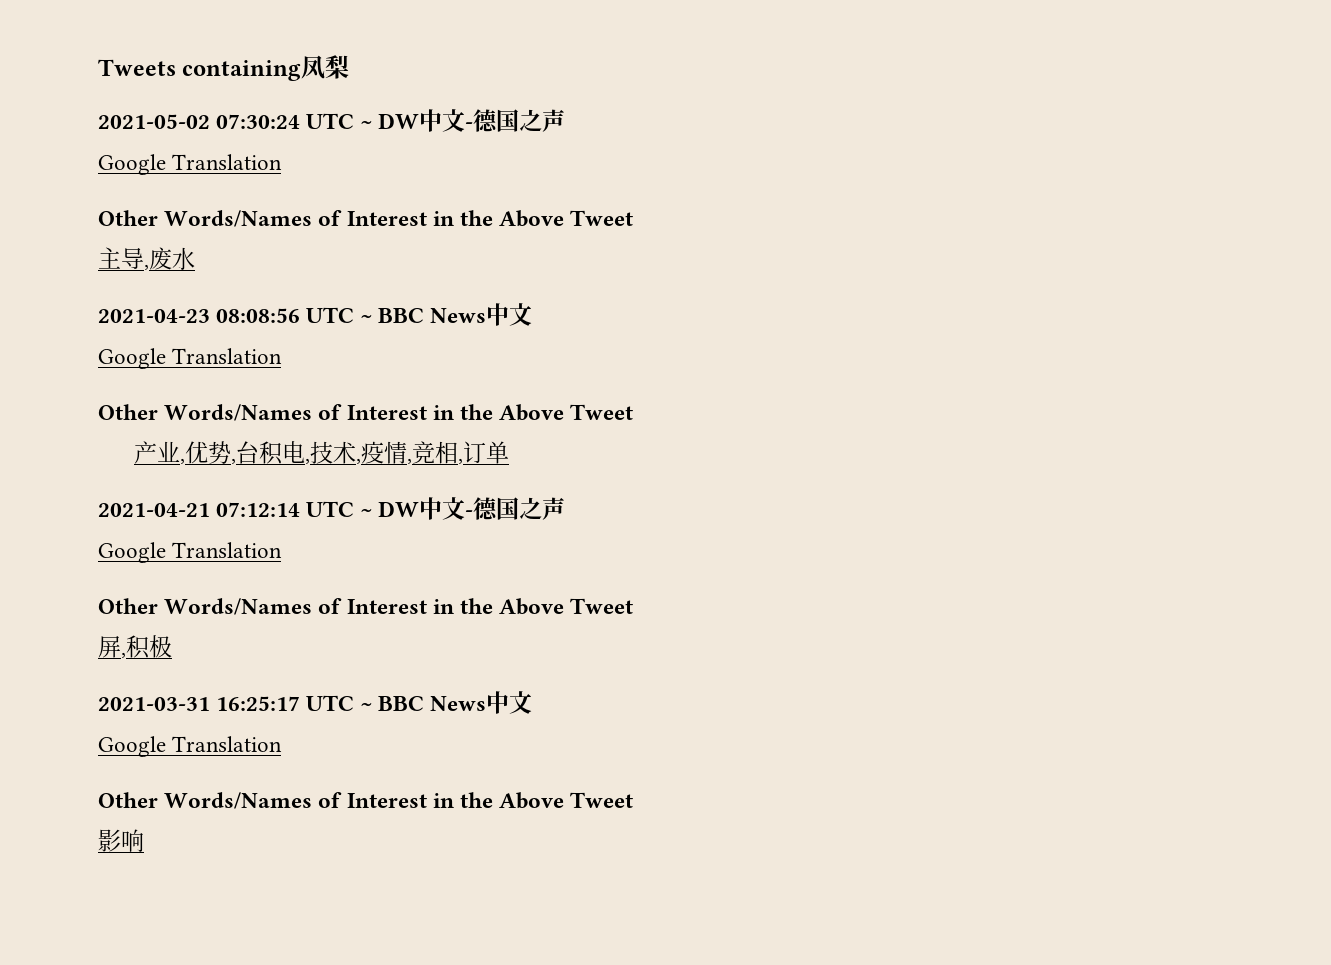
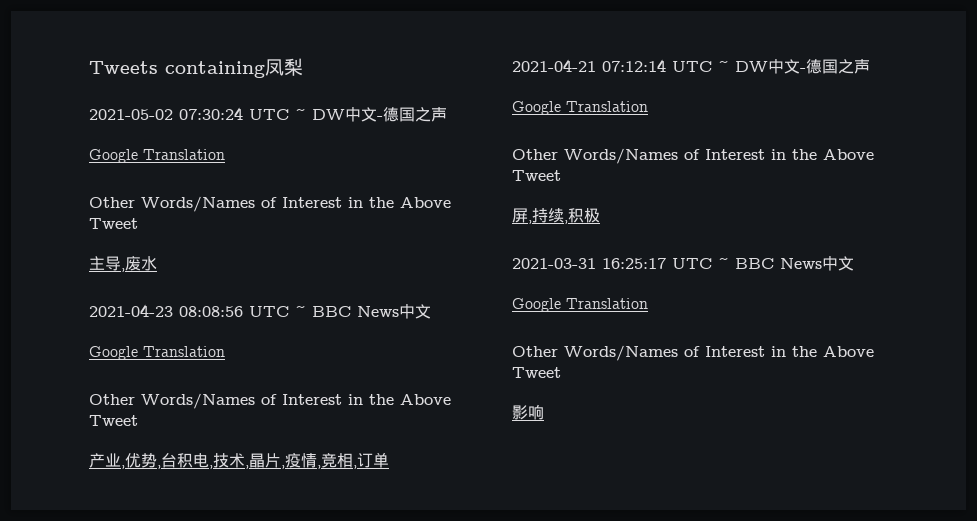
- 产业,优势,台积电,技术,疫情,竞相,订单
+ 产业,优势,台积电,技术,晶片,疫情,竞相,订单
- 屏,积极
+ 屏,持续,积极

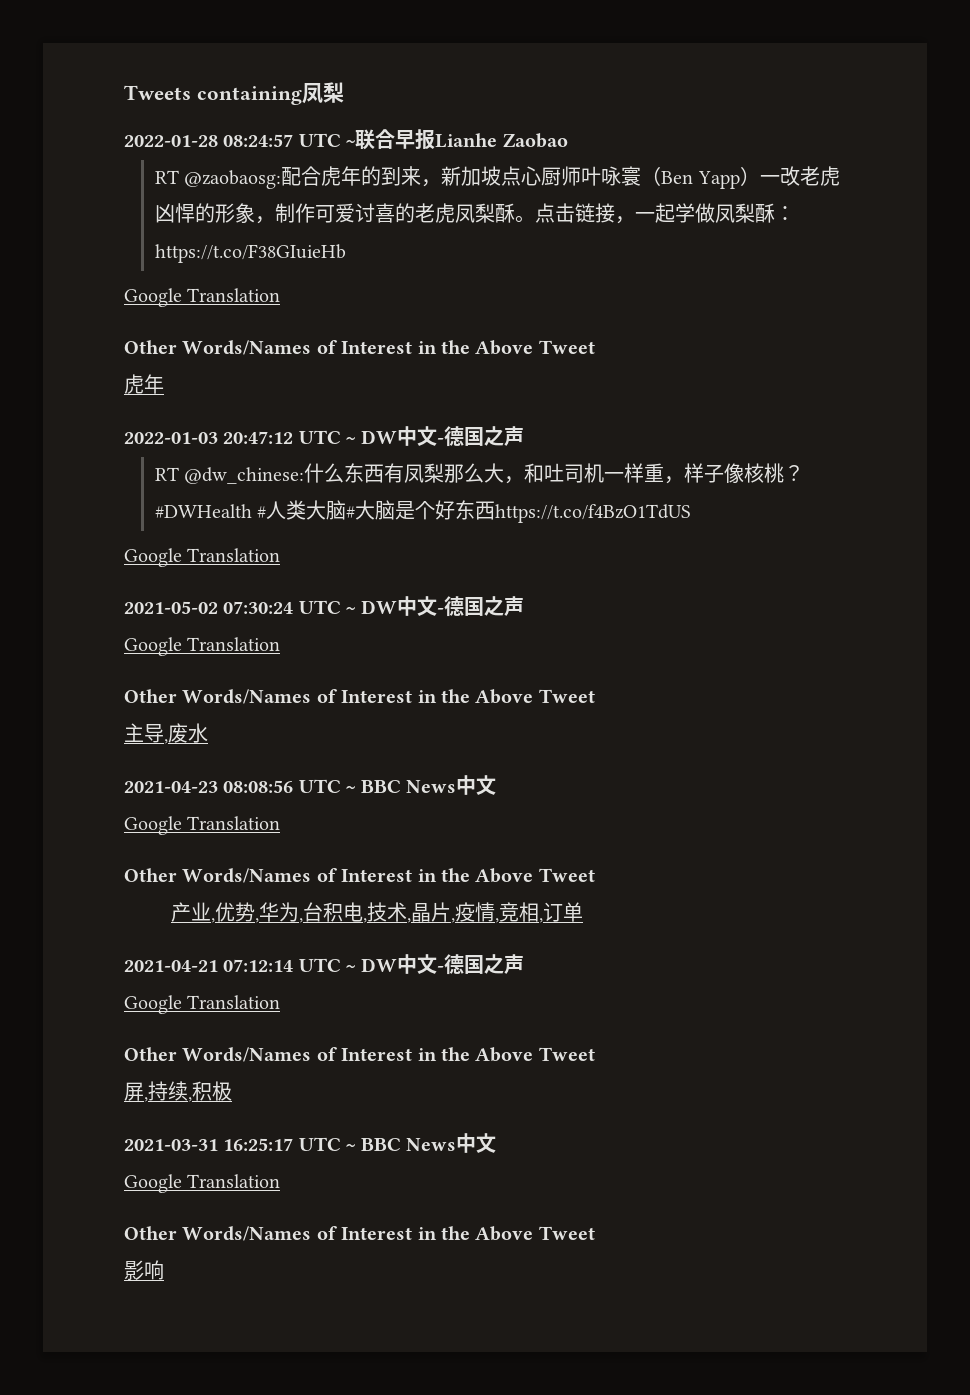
+ 2022-01-28 08:24:57 UTC ~联合早报Lianhe Zaobao
+ RT @zaobaosg:配合虎年的到来，新加坡点心厨师叶咏寰（Ben Yapp）一改老虎凶悍的形象，制作可爱讨喜的老虎凤梨酥。点击链接，一起学做凤梨酥：https://t.co/F38GIuieHb
+ Google Translation
+ Other Words/Names of Interest in the Above Tweet
+ 虎年
+ 2022-01-03 20:47:12 UTC ~ DW中文-德国之声
+ RT @dw_chinese:什么东西有凤梨那么大，和吐司机一样重，样子像核桃？#DWHealth #人类大脑#大脑是个好东西https://t.co/f4BzO1TdUS
+ Google Translation
- 产业,优势,台积电,技术,晶片,疫情,竞相,订单
+ 产业,优势,华为,台积电,技术,晶片,疫情,竞相,订单

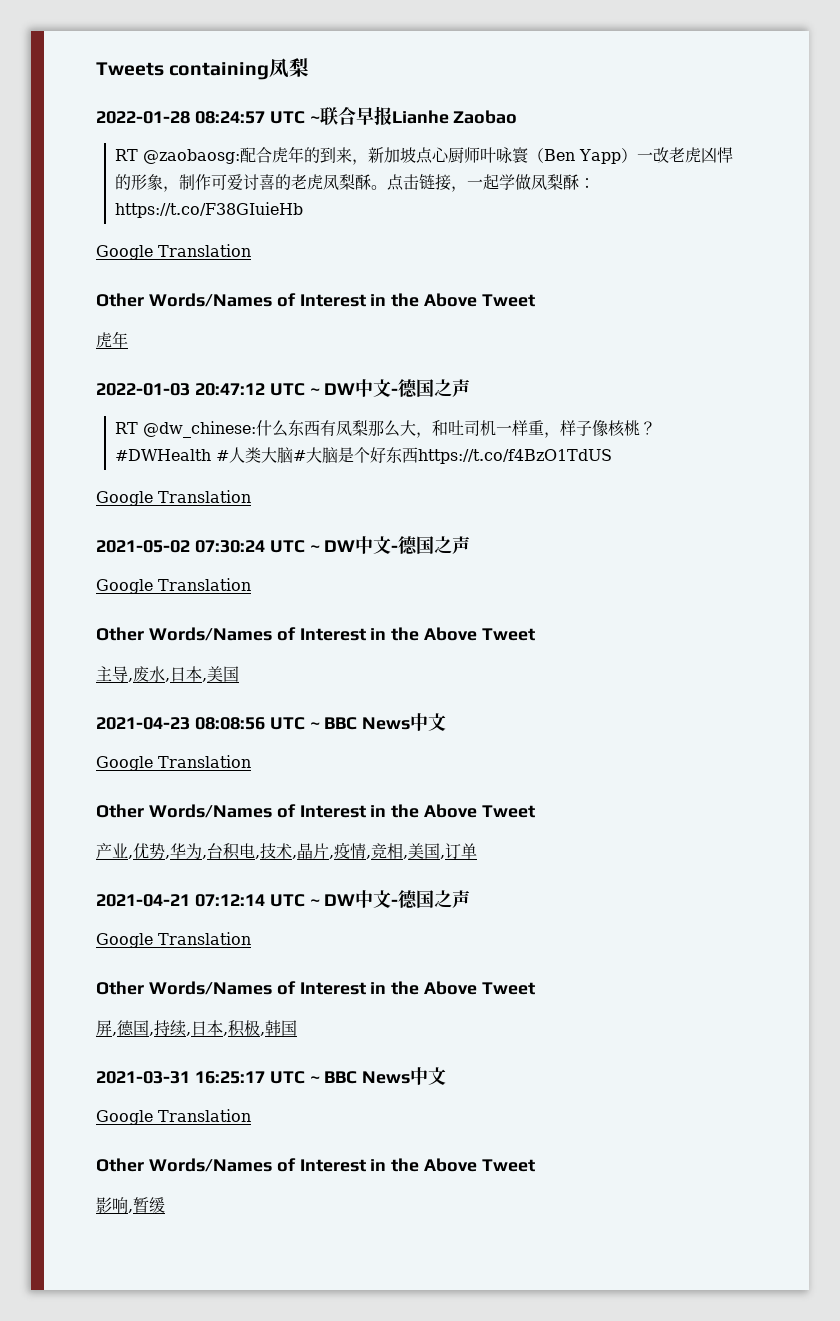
- 主导,废水
+ 主导,废水,日本,美国
- 产业,优势,华为,台积电,技术,晶片,疫情,竞相,订单
+ 产业,优势,华为,台积电,技术,晶片,疫情,竞相,美国,订单
- 屏,持续,积极
+ 屏,德国,持续,日本,积极,韩国
- 影响
+ 影响,暂缓

